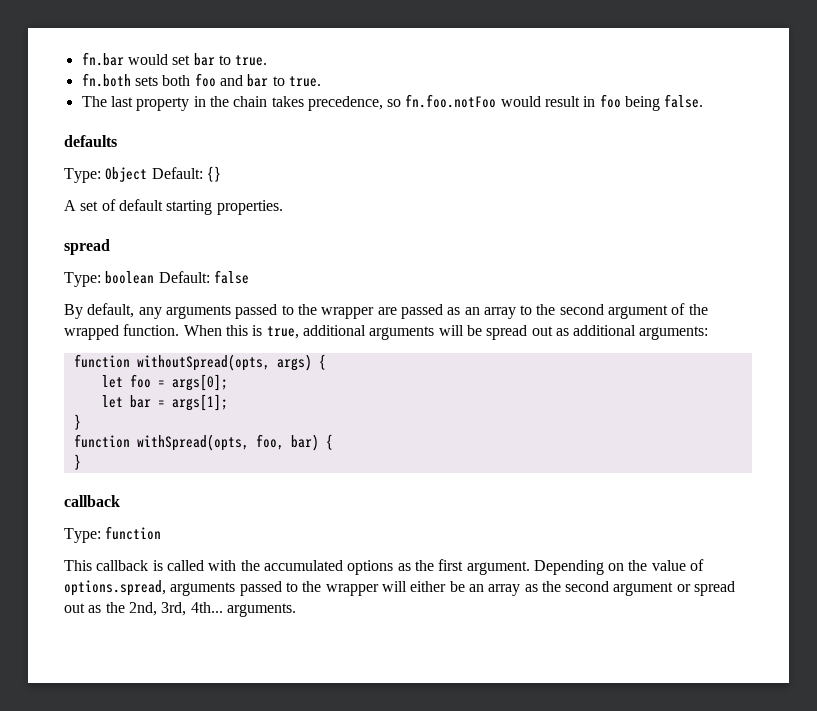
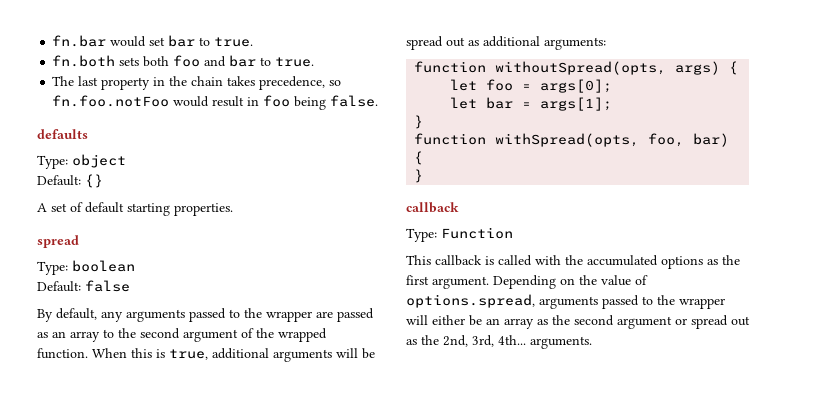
- Type: Object Default: {}
+ Type: object
+ Default: {}
- Type: boolean Default: false
+ Type: boolean
+ Default: false
- Type: function
+ Type: Function

